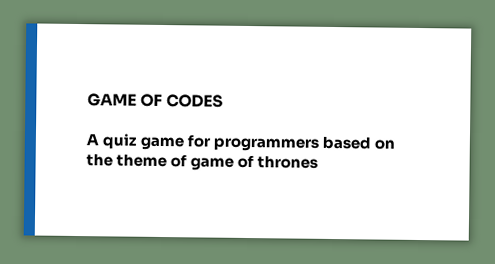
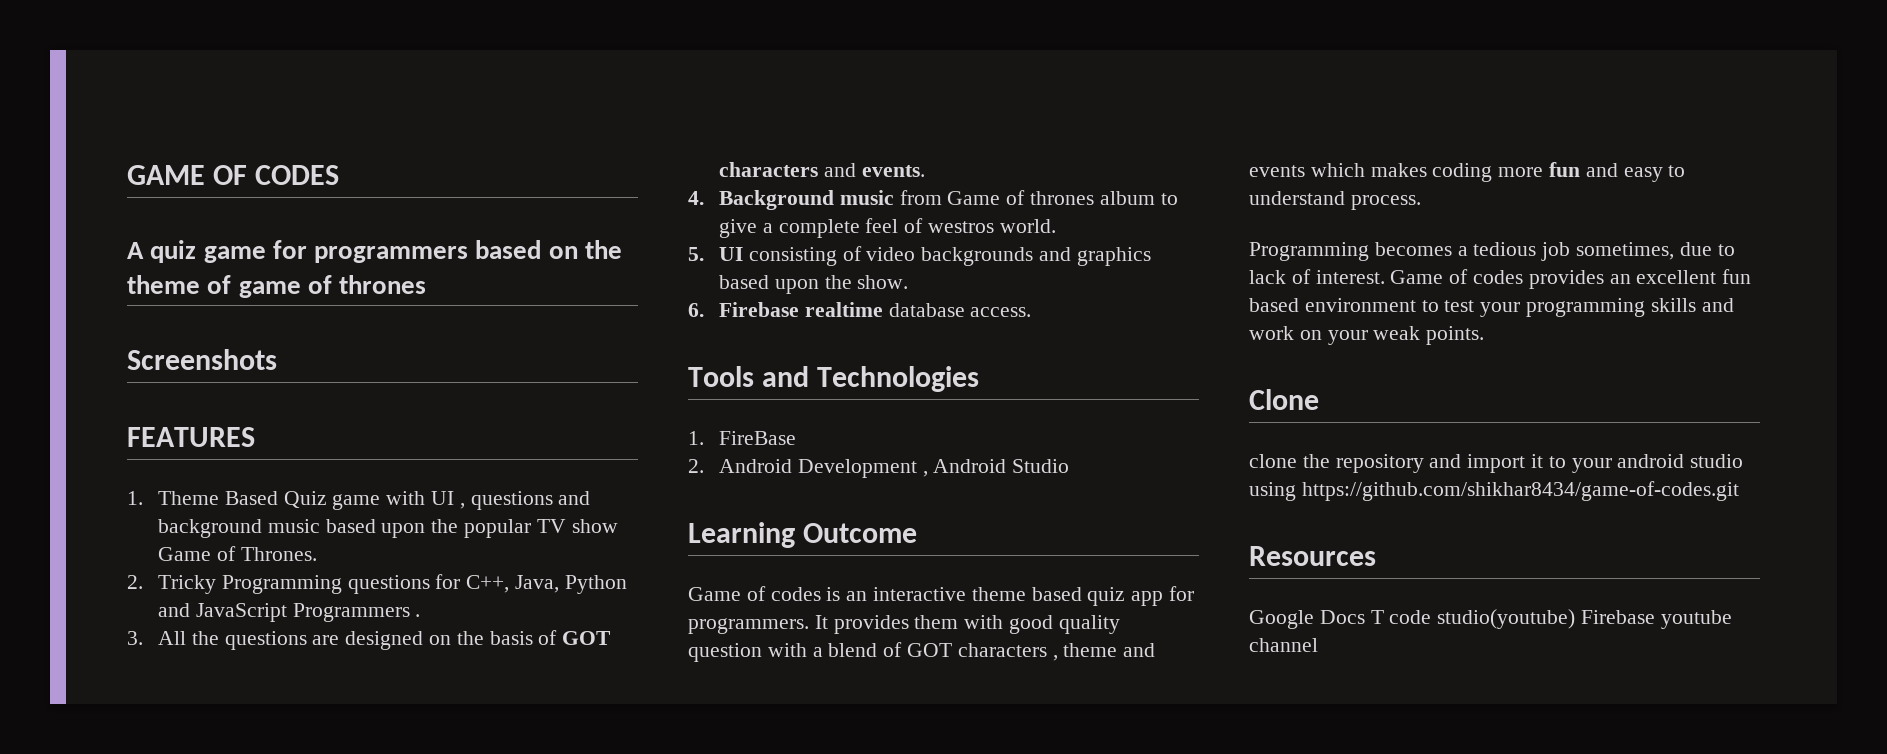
+ Screenshots
+ FEATURES
+ 1. Theme Based Quiz game with UI , questions and background music based upon the popular TV show Game of Thrones.
+ 2. Tricky Programming questions for C++, Java, Python and JavaScript Programmers .
+ 3. All the questions are designed on the basis of GOT characters and events.
+ 4. Background music from Game of thrones album to give a complete feel of westros world.
+ 5. UI consisting of video backgrounds and graphics based upon the show.
+ 6. Firebase realtime database access.
+ Tools and Technologies
+ 1. FireBase
+ 2. Android Development , Android Studio
+ Learning Outcome
+ Game of codes is an interactive theme based quiz app for programmers. It provides them with good quality question with a blend of GOT characters , theme and events which makes coding more fun and easy to understand process.
+ Programming becomes a tedious job sometimes, due to lack of interest. Game of codes provides an excellent fun based environment to test your programming skills and work on your weak points.
+ Clone
+ clone the repository and import it to your android studio using https://github.com/shikhar8434/game-of-codes.git
+ Resources
+ Google Docs T code studio(youtube) Firebase youtube channel

